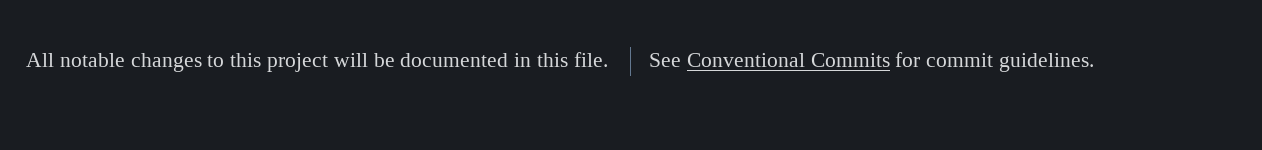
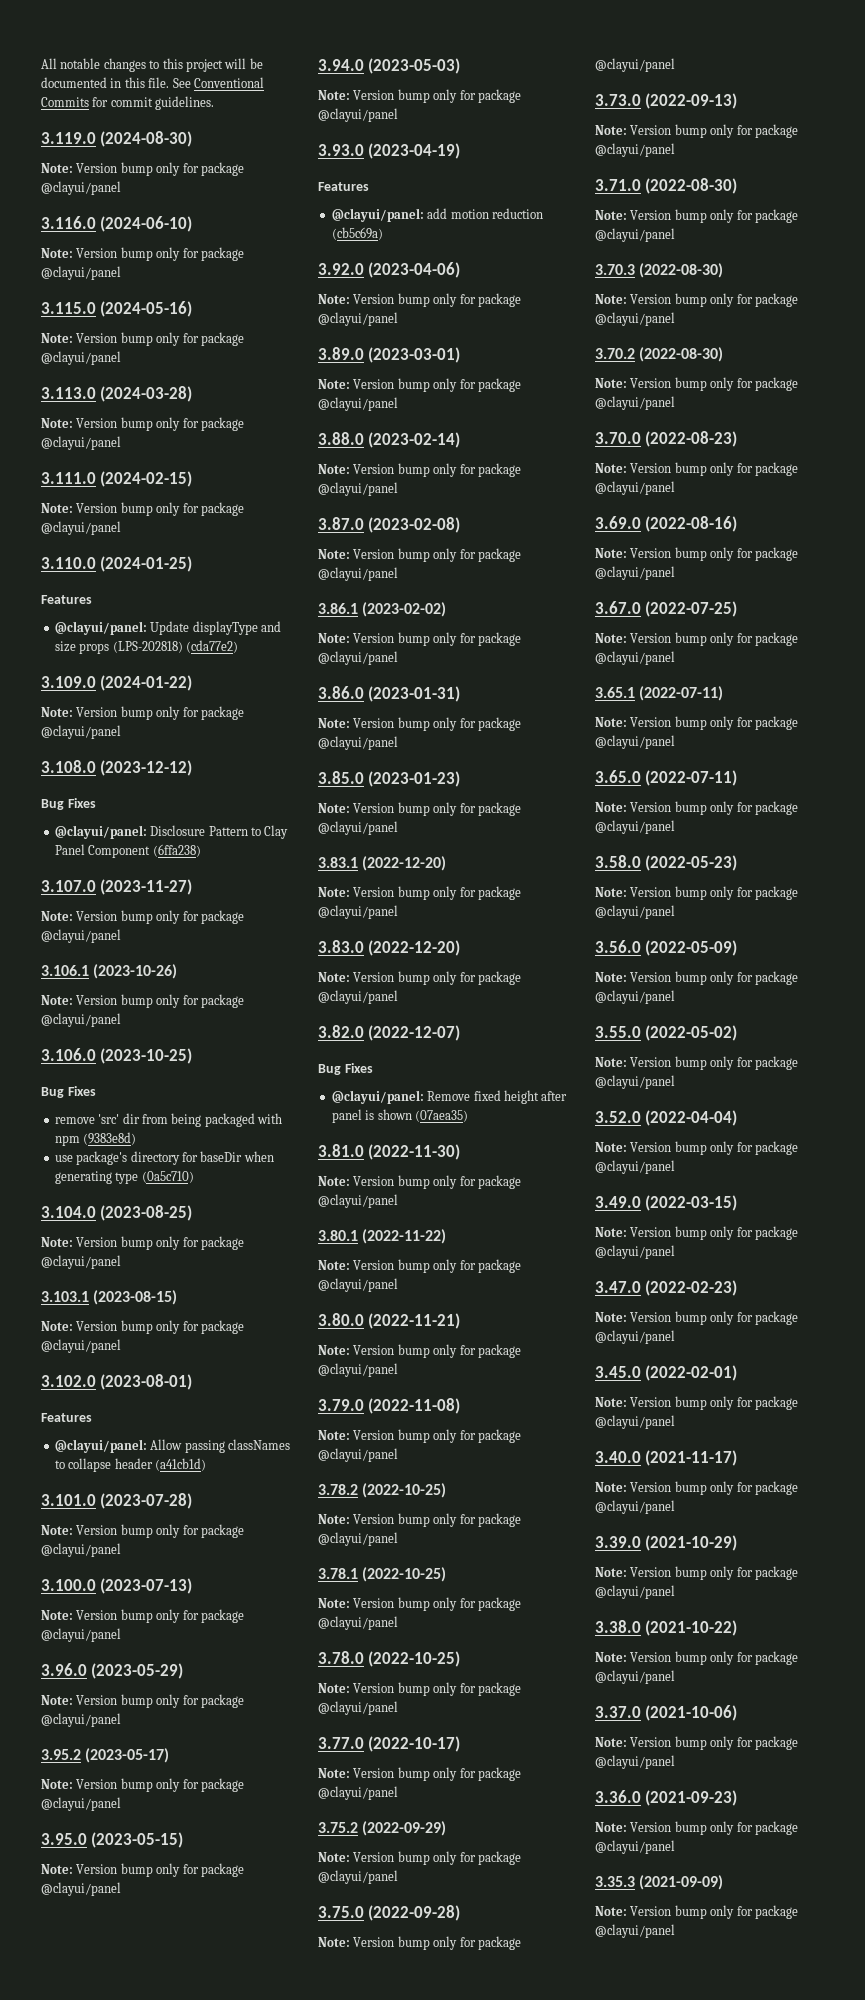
+ 3.119.0 (2024-08-30)
+ Note: Version bump only for package @clayui/panel
+ 3.116.0 (2024-06-10)
+ Note: Version bump only for package @clayui/panel
+ 3.115.0 (2024-05-16)
+ Note: Version bump only for package @clayui/panel
+ 3.113.0 (2024-03-28)
+ Note: Version bump only for package @clayui/panel
+ 3.111.0 (2024-02-15)
+ Note: Version bump only for package @clayui/panel
+ 3.110.0 (2024-01-25)
+ Features
+ @clayui/panel: Update displayType and size props (LPS-202818) (cda77e2)
+ 3.109.0 (2024-01-22)
+ Note: Version bump only for package @clayui/panel
+ 3.108.0 (2023-12-12)
+ Bug Fixes
+ @clayui/panel: Disclosure Pattern to Clay Panel Component (6ffa238)
+ 3.107.0 (2023-11-27)
+ Note: Version bump only for package @clayui/panel
+ 3.106.1 (2023-10-26)
+ Note: Version bump only for package @clayui/panel
+ 3.106.0 (2023-10-25)
+ Bug Fixes
+ remove 'src' dir from being packaged with npm (9383e8d)
+ use package's directory for baseDir when generating type (0a5c710)
+ 3.104.0 (2023-08-25)
+ Note: Version bump only for package @clayui/panel
+ 3.103.1 (2023-08-15)
+ Note: Version bump only for package @clayui/panel
+ 3.102.0 (2023-08-01)
+ Features
+ @clayui/panel: Allow passing classNames to collapse header (a41cb1d)
+ 3.101.0 (2023-07-28)
+ Note: Version bump only for package @clayui/panel
+ 3.100.0 (2023-07-13)
+ Note: Version bump only for package @clayui/panel
+ 3.96.0 (2023-05-29)
+ Note: Version bump only for package @clayui/panel
+ 3.95.2 (2023-05-17)
+ Note: Version bump only for package @clayui/panel
+ 3.95.0 (2023-05-15)
+ Note: Version bump only for package @clayui/panel
+ 3.94.0 (2023-05-03)
+ Note: Version bump only for package @clayui/panel
+ 3.93.0 (2023-04-19)
+ Features
+ @clayui/panel: add motion reduction (cb5c69a)
+ 3.92.0 (2023-04-06)
+ Note: Version bump only for package @clayui/panel
+ 3.89.0 (2023-03-01)
+ Note: Version bump only for package @clayui/panel
+ 3.88.0 (2023-02-14)
+ Note: Version bump only for package @clayui/panel
+ 3.87.0 (2023-02-08)
+ Note: Version bump only for package @clayui/panel
+ 3.86.1 (2023-02-02)
+ Note: Version bump only for package @clayui/panel
+ 3.86.0 (2023-01-31)
+ Note: Version bump only for package @clayui/panel
+ 3.85.0 (2023-01-23)
+ Note: Version bump only for package @clayui/panel
+ 3.83.1 (2022-12-20)
+ Note: Version bump only for package @clayui/panel
+ 3.83.0 (2022-12-20)
+ Note: Version bump only for package @clayui/panel
+ 3.82.0 (2022-12-07)
+ Bug Fixes
+ @clayui/panel: Remove fixed height after panel is shown (07aea35)
+ 3.81.0 (2022-11-30)
+ Note: Version bump only for package @clayui/panel
+ 3.80.1 (2022-11-22)
+ Note: Version bump only for package @clayui/panel
+ 3.80.0 (2022-11-21)
+ Note: Version bump only for package @clayui/panel
+ 3.79.0 (2022-11-08)
+ Note: Version bump only for package @clayui/panel
+ 3.78.2 (2022-10-25)
+ Note: Version bump only for package @clayui/panel
+ 3.78.1 (2022-10-25)
+ Note: Version bump only for package @clayui/panel
+ 3.78.0 (2022-10-25)
+ Note: Version bump only for package @clayui/panel
+ 3.77.0 (2022-10-17)
+ Note: Version bump only for package @clayui/panel
+ 3.75.2 (2022-09-29)
+ Note: Version bump only for package @clayui/panel
+ 3.75.0 (2022-09-28)
+ Note: Version bump only for package @clayui/panel
+ 3.73.0 (2022-09-13)
+ Note: Version bump only for package @clayui/panel
+ 3.71.0 (2022-08-30)
+ Note: Version bump only for package @clayui/panel
+ 3.70.3 (2022-08-30)
+ Note: Version bump only for package @clayui/panel
+ 3.70.2 (2022-08-30)
+ Note: Version bump only for package @clayui/panel
+ 3.70.0 (2022-08-23)
+ Note: Version bump only for package @clayui/panel
+ 3.69.0 (2022-08-16)
+ Note: Version bump only for package @clayui/panel
+ 3.67.0 (2022-07-25)
+ Note: Version bump only for package @clayui/panel
+ 3.65.1 (2022-07-11)
+ Note: Version bump only for package @clayui/panel
+ 3.65.0 (2022-07-11)
+ Note: Version bump only for package @clayui/panel
+ 3.58.0 (2022-05-23)
+ Note: Version bump only for package @clayui/panel
+ 3.56.0 (2022-05-09)
+ Note: Version bump only for package @clayui/panel
+ 3.55.0 (2022-05-02)
+ Note: Version bump only for package @clayui/panel
+ 3.52.0 (2022-04-04)
+ Note: Version bump only for package @clayui/panel
+ 3.49.0 (2022-03-15)
+ Note: Version bump only for package @clayui/panel
+ 3.47.0 (2022-02-23)
+ Note: Version bump only for package @clayui/panel
+ 3.45.0 (2022-02-01)
+ Note: Version bump only for package @clayui/panel
+ 3.40.0 (2021-11-17)
+ Note: Version bump only for package @clayui/panel
+ 3.39.0 (2021-10-29)
+ Note: Version bump only for package @clayui/panel
+ 3.38.0 (2021-10-22)
+ Note: Version bump only for package @clayui/panel
+ 3.37.0 (2021-10-06)
+ Note: Version bump only for package @clayui/panel
+ 3.36.0 (2021-09-23)
+ Note: Version bump only for package @clayui/panel
+ 3.35.3 (2021-09-09)
+ Note: Version bump only for package @clayui/panel

